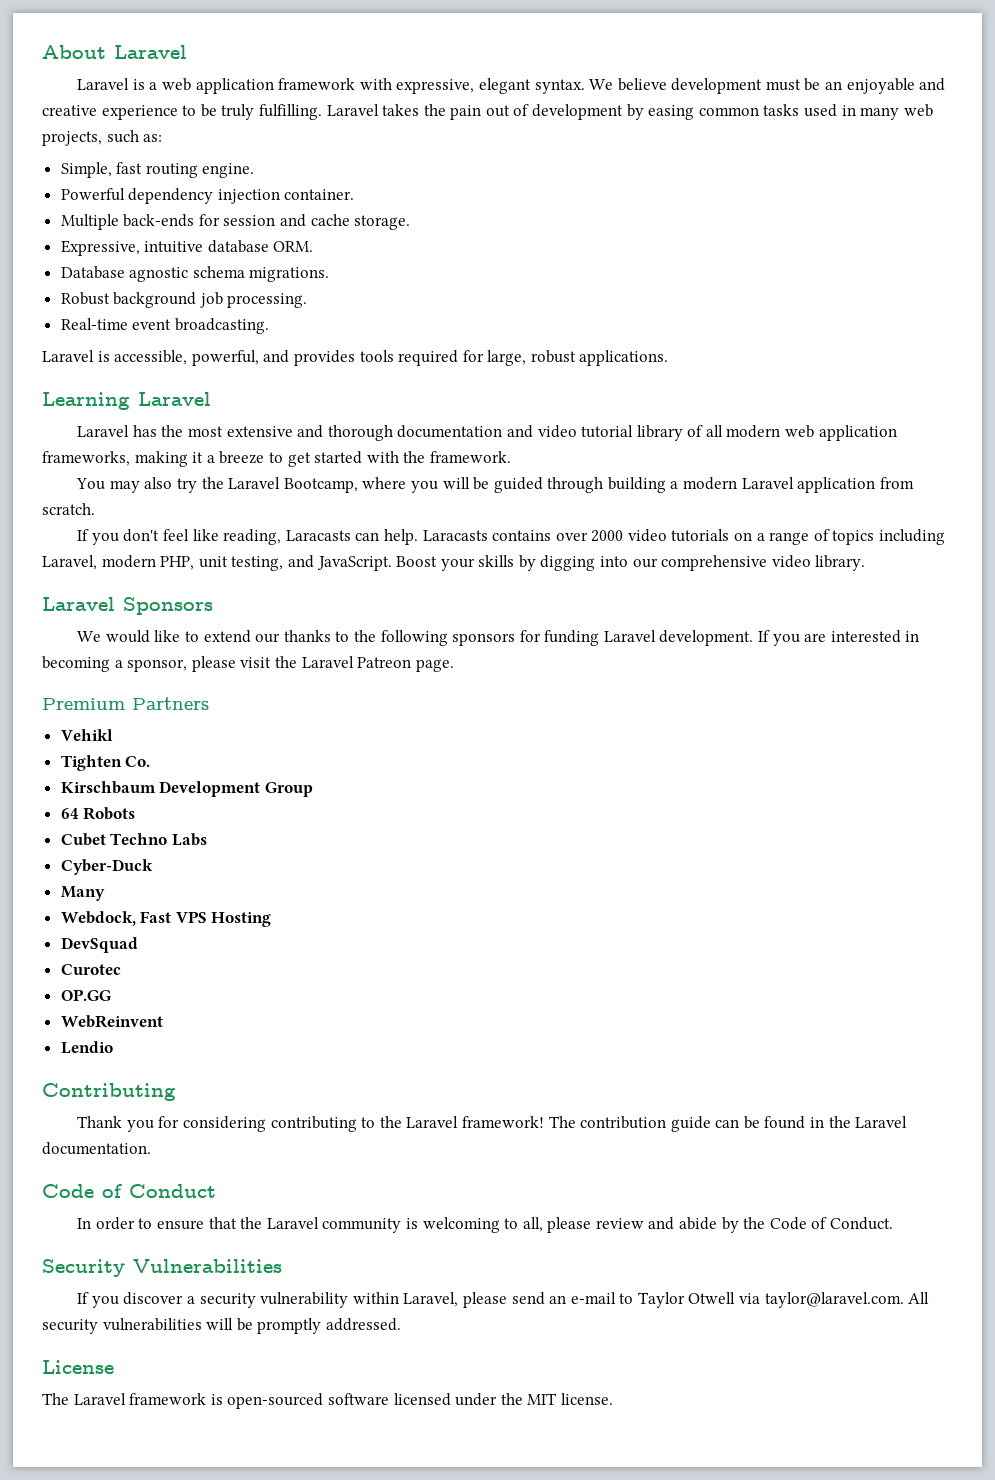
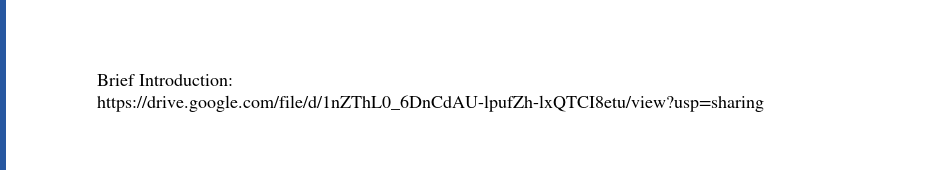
- About Laravel
- Laravel is a web application framework with expressive, elegant syntax. We believe development must be an enjoyable and creative experience to be truly fulfilling. Laravel takes the pain out of development by easing common tasks used in many web projects, such as:
- Simple, fast routing engine.
- Powerful dependency injection container.
- Multiple back-ends for session and cache storage.
- Expressive, intuitive database ORM.
- Database agnostic schema migrations.
- Robust background job processing.
- Real-time event broadcasting.
- Laravel is accessible, powerful, and provides tools required for large, robust applications.
- Learning Laravel
- Laravel has the most extensive and thorough documentation and video tutorial library of all modern web application frameworks, making it a breeze to get started with the framework.
- You may also try the Laravel Bootcamp, where you will be guided through building a modern Laravel application from scratch.
- If you don't feel like reading, Laracasts can help. Laracasts contains over 2000 video tutorials on a range of topics including Laravel, modern PHP, unit testing, and JavaScript. Boost your skills by digging into our comprehensive video library.
- Laravel Sponsors
- We would like to extend our thanks to the following sponsors for funding Laravel development. If you are interested in becoming a sponsor, please visit the Laravel Patreon page.
- Premium Partners
- Vehikl
- Tighten Co.
- Kirschbaum Development Group
- 64 Robots
- Cubet Techno Labs
- Cyber-Duck
- Many
- Webdock, Fast VPS Hosting
- DevSquad
- Curotec
- OP.GG
- WebReinvent
- Lendio
- Contributing
- Thank you for considering contributing to the Laravel framework! The contribution guide can be found in the Laravel documentation.
- Code of Conduct
- In order to ensure that the Laravel community is welcoming to all, please review and abide by the Code of Conduct.
- Security Vulnerabilities
- If you discover a security vulnerability within Laravel, please send an e-mail to Taylor Otwell via taylor@laravel.com. All security vulnerabilities will be promptly addressed.
- License
- The Laravel framework is open-sourced software licensed under the MIT license.
+ Brief Introduction: https://drive.google.com/file/d/1nZThL0_6DnCdAU-lpufZh-lxQTCI8etu/view?usp=sharing

